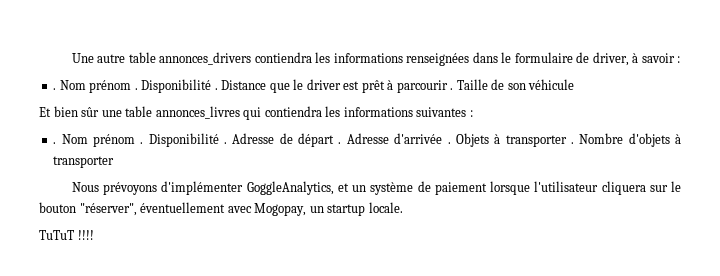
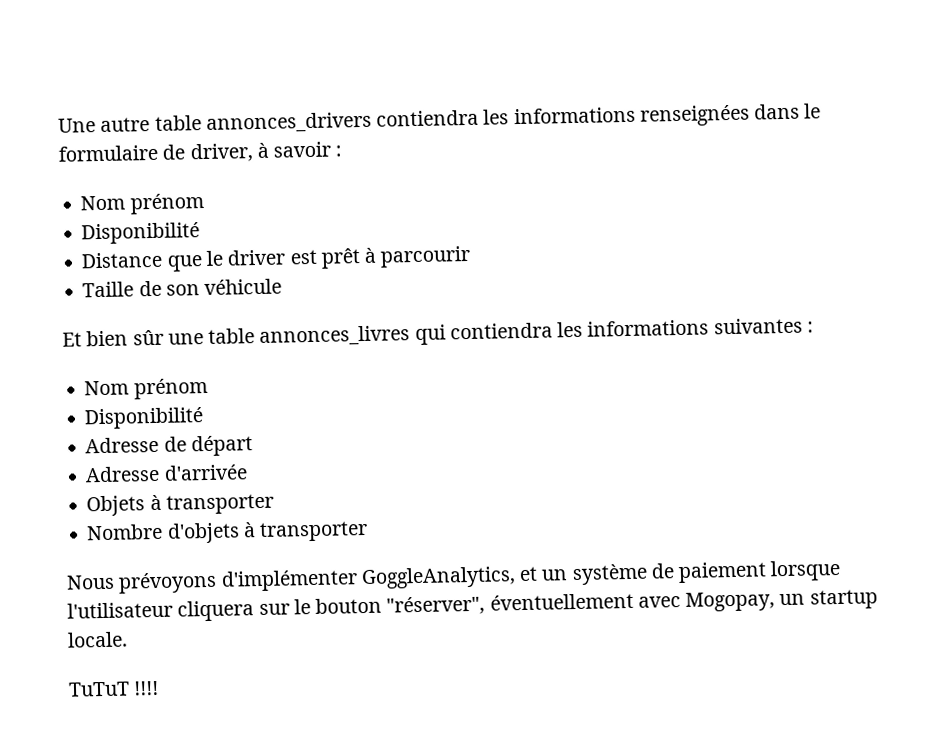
  Une autre table annonces_drivers contiendra les informations renseignées dans le formulaire de driver, à savoir :
- . Nom prénom . Disponibilité . Distance que le driver est prêt à parcourir . Taille de son véhicule
+ Nom prénom
+ Disponibilité
+ Distance que le driver est prêt à parcourir
+ Taille de son véhicule
  Et bien sûr une table annonces_livres qui contiendra les informations suivantes :
- . Nom prénom . Disponibilité . Adresse de départ . Adresse d'arrivée . Objets à transporter . Nombre d'objets à transporter
+ Nom prénom
+ Disponibilité
+ Adresse de départ
+ Adresse d'arrivée
+ Objets à transporter
+ Nombre d'objets à transporter

